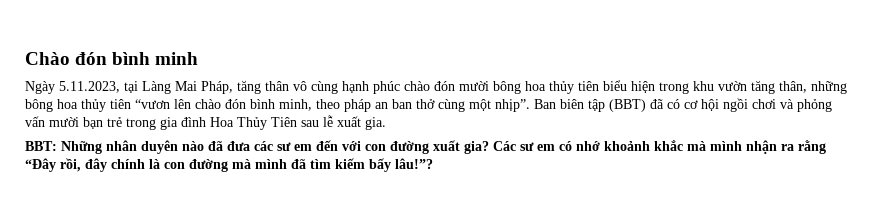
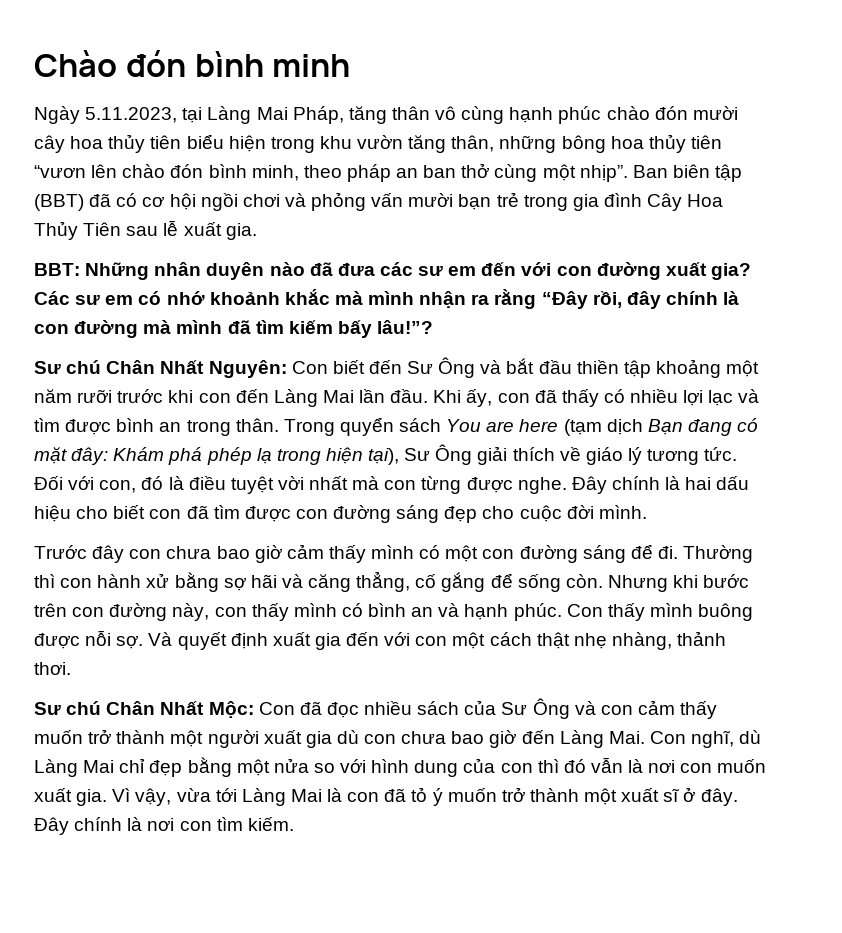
- Ngày 5.11.2023, tại Làng Mai Pháp, tăng thân vô cùng hạnh phúc chào đón mười bông hoa thủy tiên biểu hiện trong khu vườn tăng thân, những bông hoa thủy tiên “vươn lên chào đón bình minh, theo pháp an ban thở cùng một nhịp”.
+ Ngày 5.11.2023, tại Làng Mai Pháp, tăng thân vô cùng hạnh phúc chào đón mười cây hoa thủy tiên biểu hiện trong khu vườn tăng thân, những bông hoa thủy tiên “vươn lên chào đón bình minh, theo pháp an ban thở cùng một nhịp”.
- Ban biên tập (BBT) đã có cơ hội ngồi chơi và phỏng vấn mười bạn trẻ trong gia đình Hoa Thủy Tiên sau lễ xuất gia.
+ Ban biên tập (BBT) đã có cơ hội ngồi chơi và phỏng vấn mười bạn trẻ trong gia đình Cây Hoa Thủy Tiên sau lễ xuất gia.
+ Sư chú Chân Nhất Nguyên: Con biết đến Sư Ông và bắt đầu thiền tập khoảng một năm rưỡi trước khi con đến Làng Mai lần đầu. Khi ấy, con đã thấy có nhiều lợi lạc và tìm được bình an trong thân. Trong quyển sách You are here (tạm dịch Bạn đang có mặt đây: Khám phá phép lạ trong hiện tại), Sư Ông giải thích về giáo lý tương tức. Đối với con, đó là điều tuyệt vời nhất mà con từng được nghe. Đây chính là hai dấu hiệu cho biết con đã tìm được con đường sáng đẹp cho cuộc đời mình.
+ Trước đây con chưa bao giờ cảm thấy mình có một con đường sáng để đi. Thường thì con hành xử bằng sợ hãi và căng thẳng, cố gắng để sống còn. Nhưng khi bước trên con đường này, con thấy mình có bình an và hạnh phúc. Con thấy mình buông được nỗi sợ. Và quyết định xuất gia đến với con một cách thật nhẹ nhàng, thảnh thơi.
+ Sư chú Chân Nhất Mộc: Con đã đọc nhiều sách của Sư Ông và con cảm thấy muốn trở thành một người xuất gia dù con chưa bao giờ đến Làng Mai. Con nghĩ, dù Làng Mai chỉ đẹp bằng một nửa so với hình dung của con thì đó vẫn là nơi con muốn xuất gia. Vì vậy, vừa tới Làng Mai là con đã tỏ ý muốn trở thành một xuất sĩ ở đây. Đây chính là nơi con tìm kiếm.

